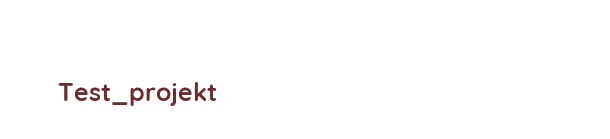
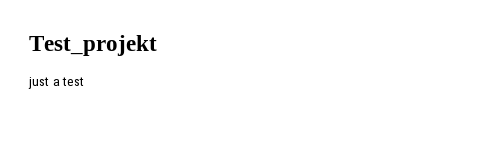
+ just a test

